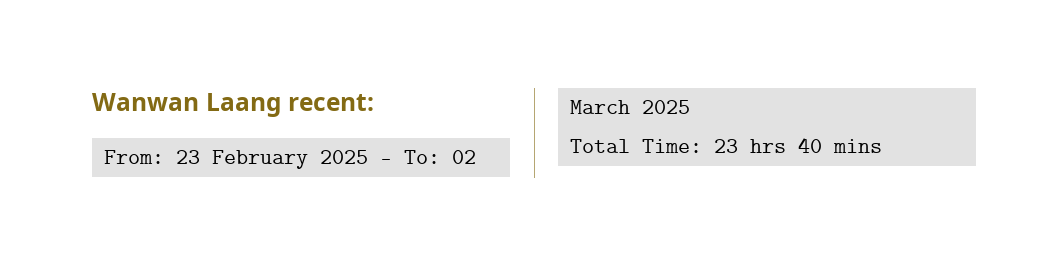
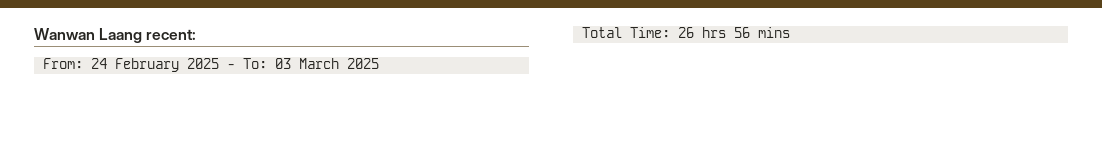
- From: 23 February 2025 - To: 02 March 2025
+ From: 24 February 2025 - To: 03 March 2025
- Total Time: 23 hrs 40 mins
+ Total Time: 26 hrs 56 mins

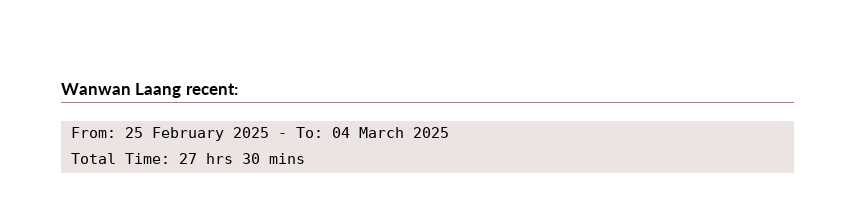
- From: 24 February 2025 - To: 03 March 2025
+ From: 25 February 2025 - To: 04 March 2025
- Total Time: 26 hrs 56 mins
+ Total Time: 27 hrs 30 mins

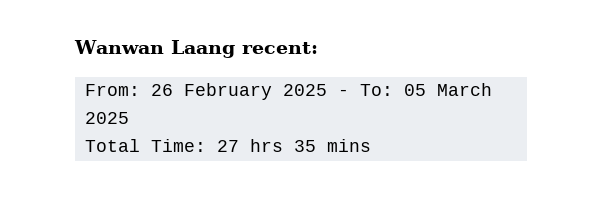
- From: 25 February 2025 - To: 04 March 2025
+ From: 26 February 2025 - To: 05 March 2025
- Total Time: 27 hrs 30 mins
+ Total Time: 27 hrs 35 mins

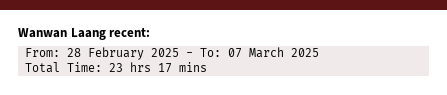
- From: 26 February 2025 - To: 05 March 2025
+ From: 28 February 2025 - To: 07 March 2025
- Total Time: 27 hrs 35 mins
+ Total Time: 23 hrs 17 mins

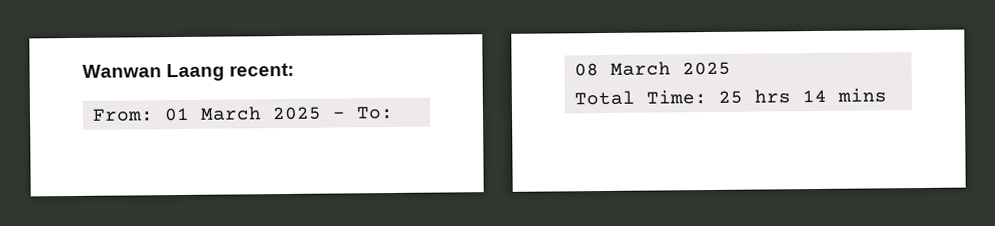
- From: 28 February 2025 - To: 07 March 2025
+ From: 01 March 2025 - To: 08 March 2025
- Total Time: 23 hrs 17 mins
+ Total Time: 25 hrs 14 mins

